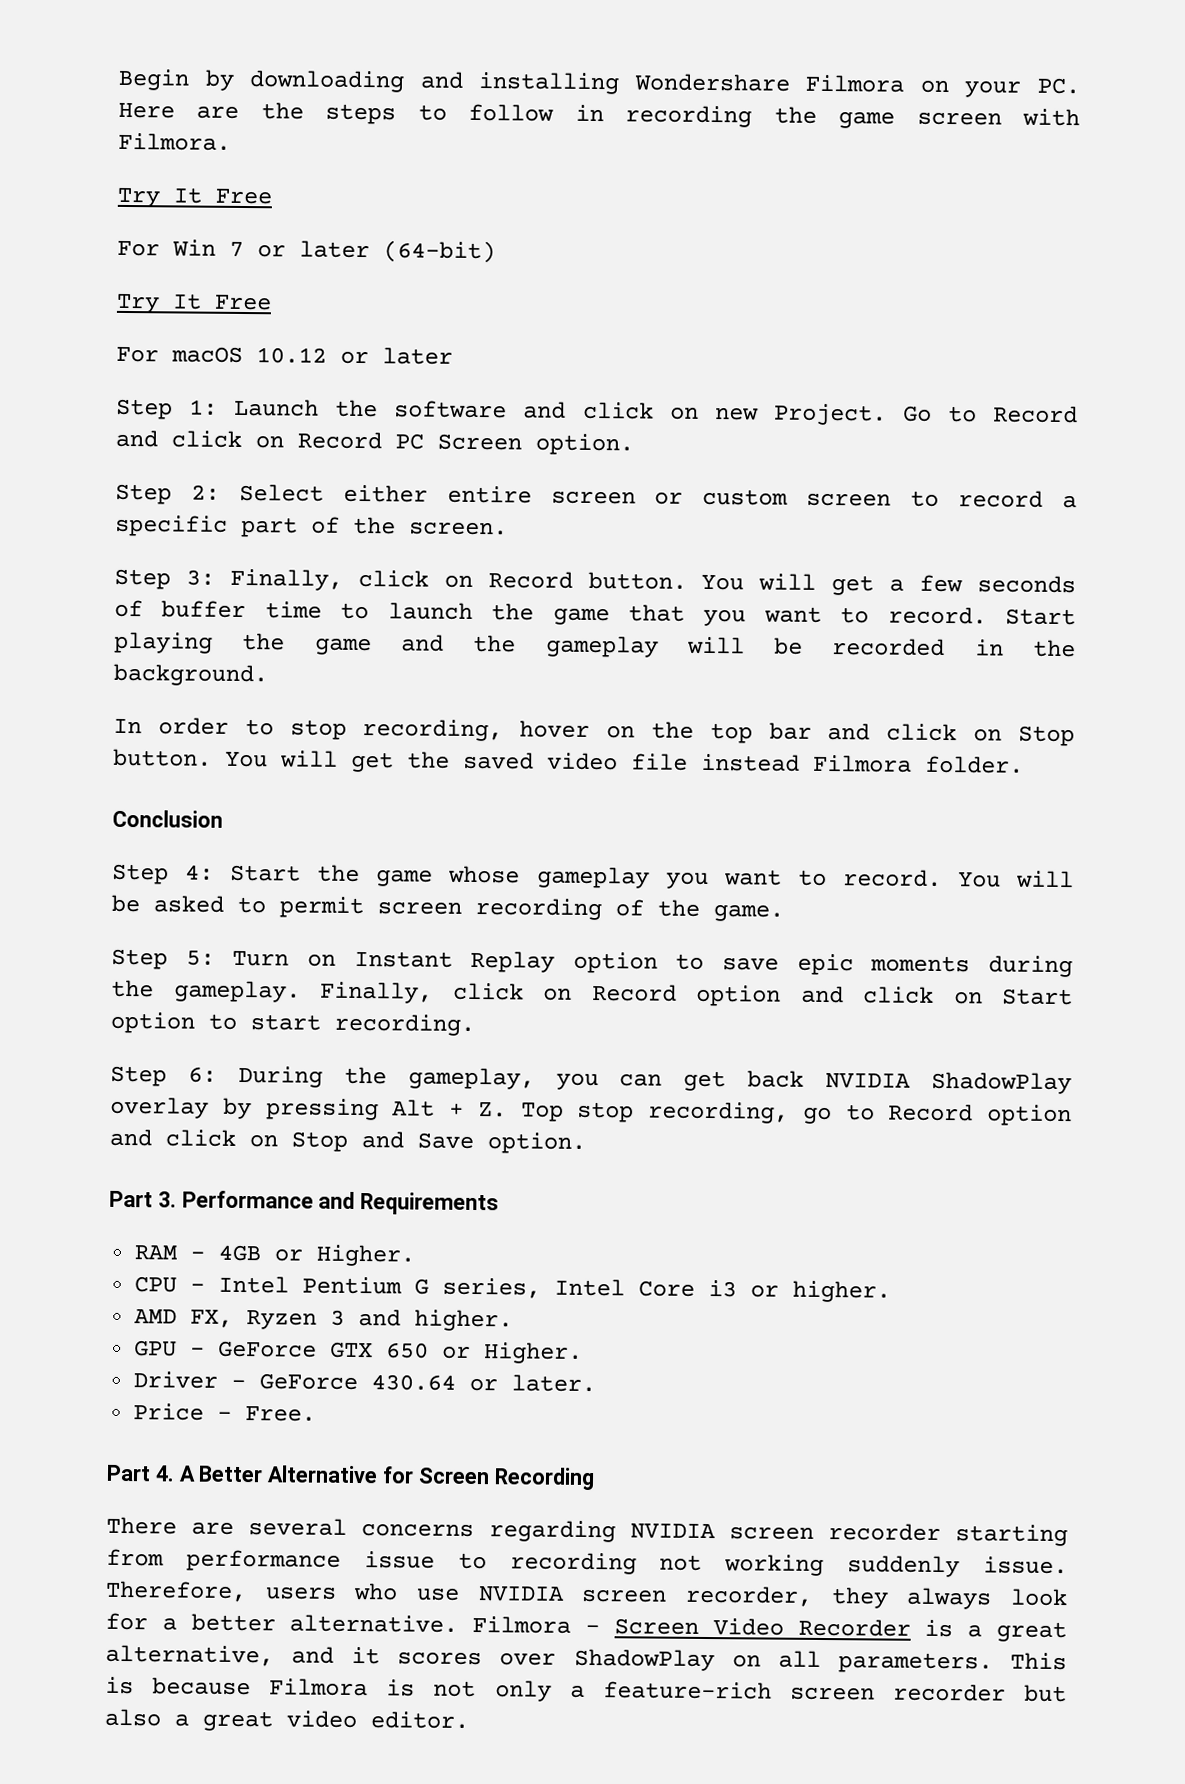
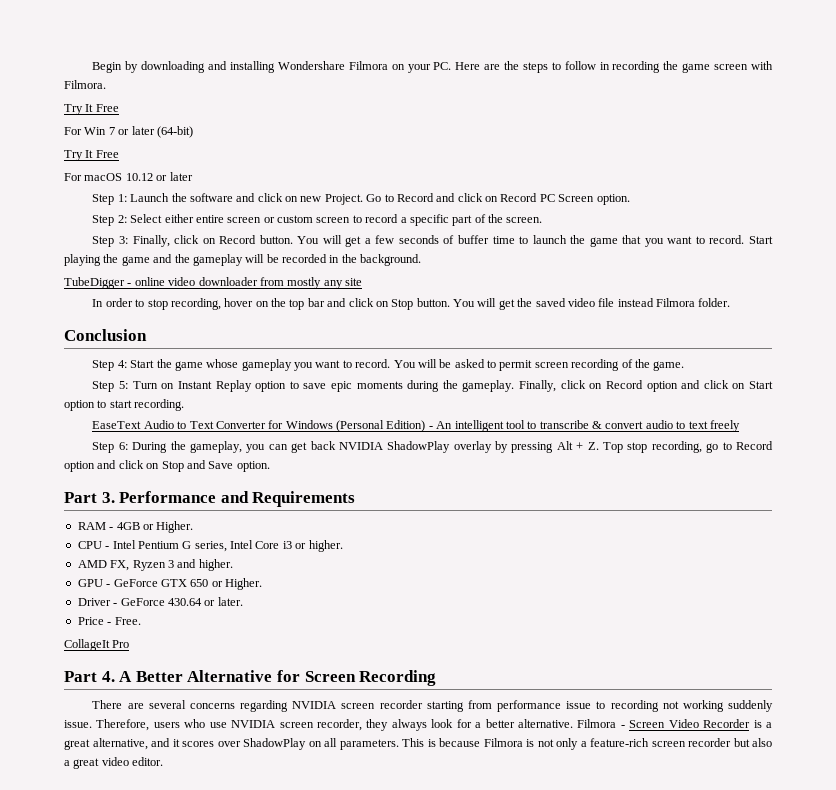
+ TubeDigger - online video downloader from mostly any site
+ EaseText Audio to Text Converter for Windows (Personal Edition) - An intelligent tool to transcribe & convert audio to text freely
+ CollageIt Pro

